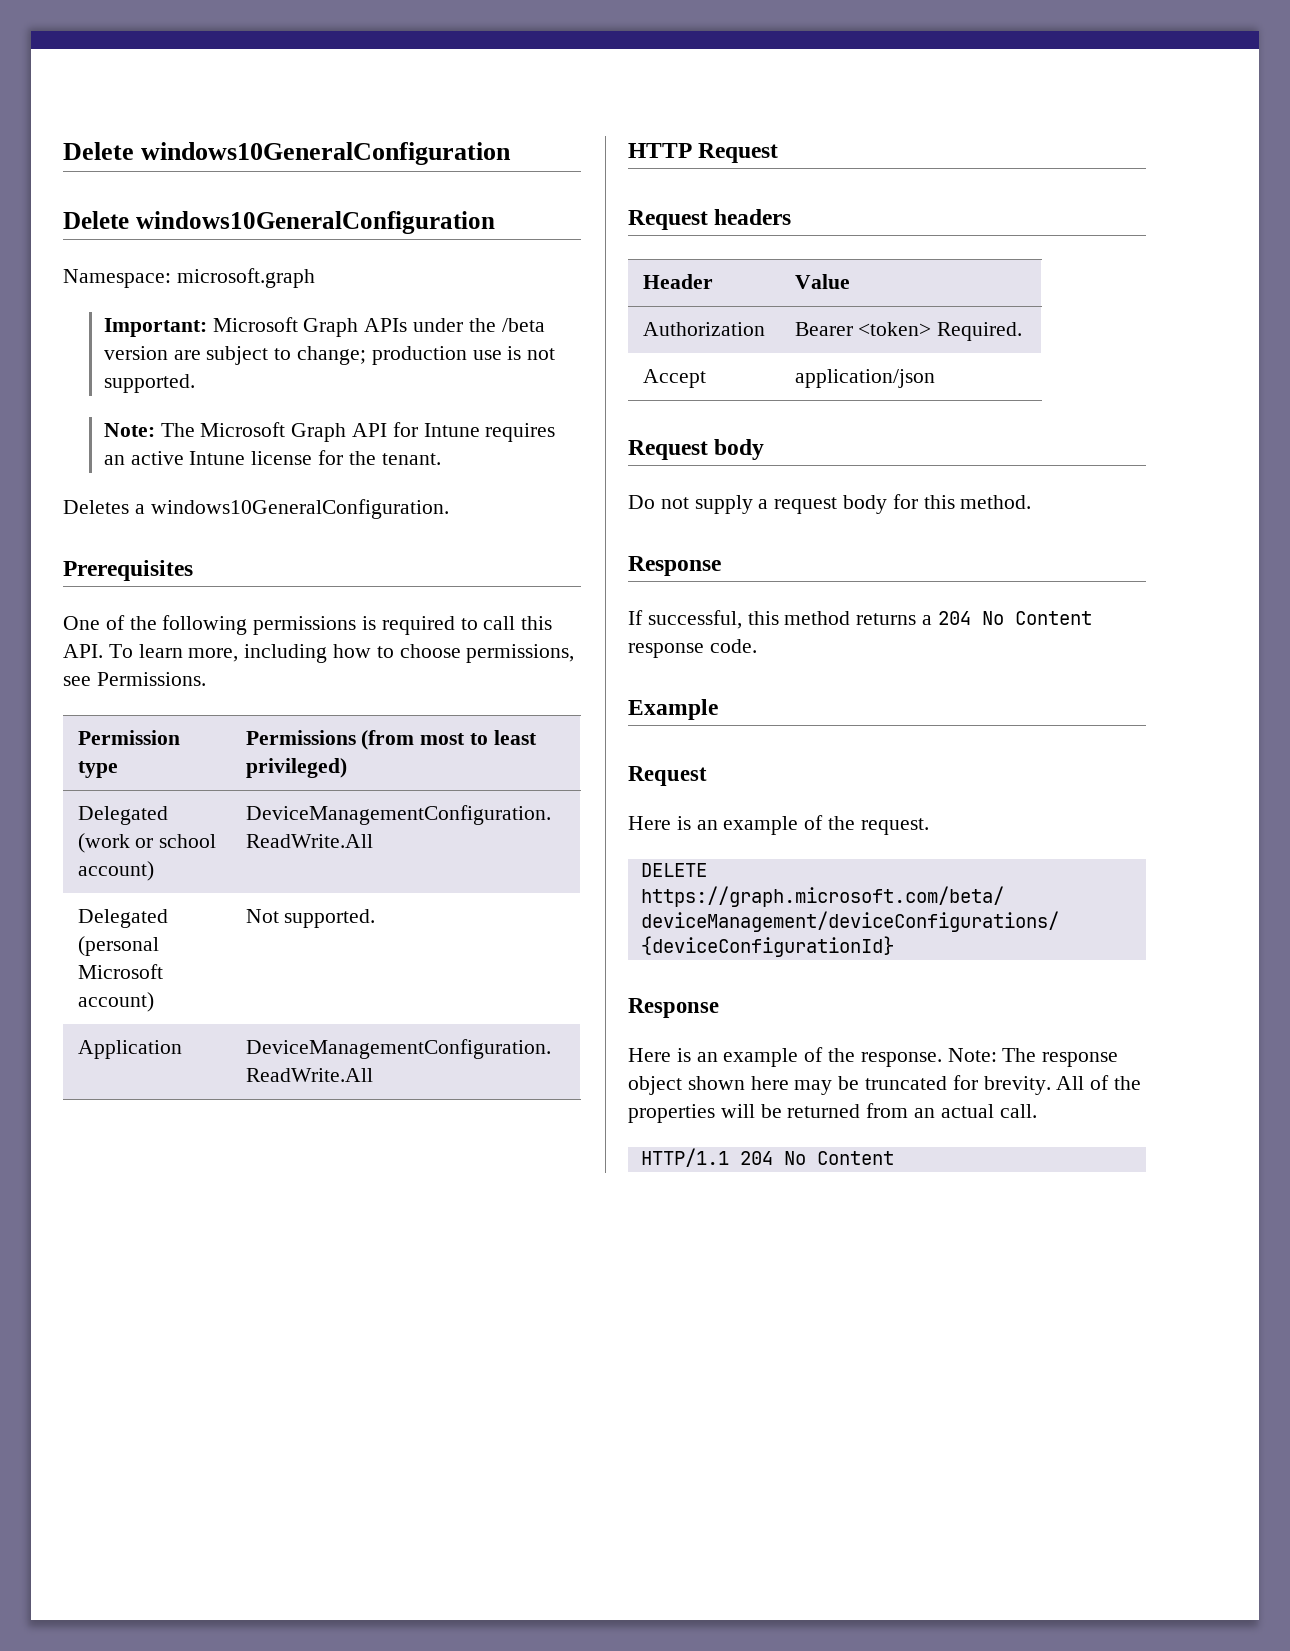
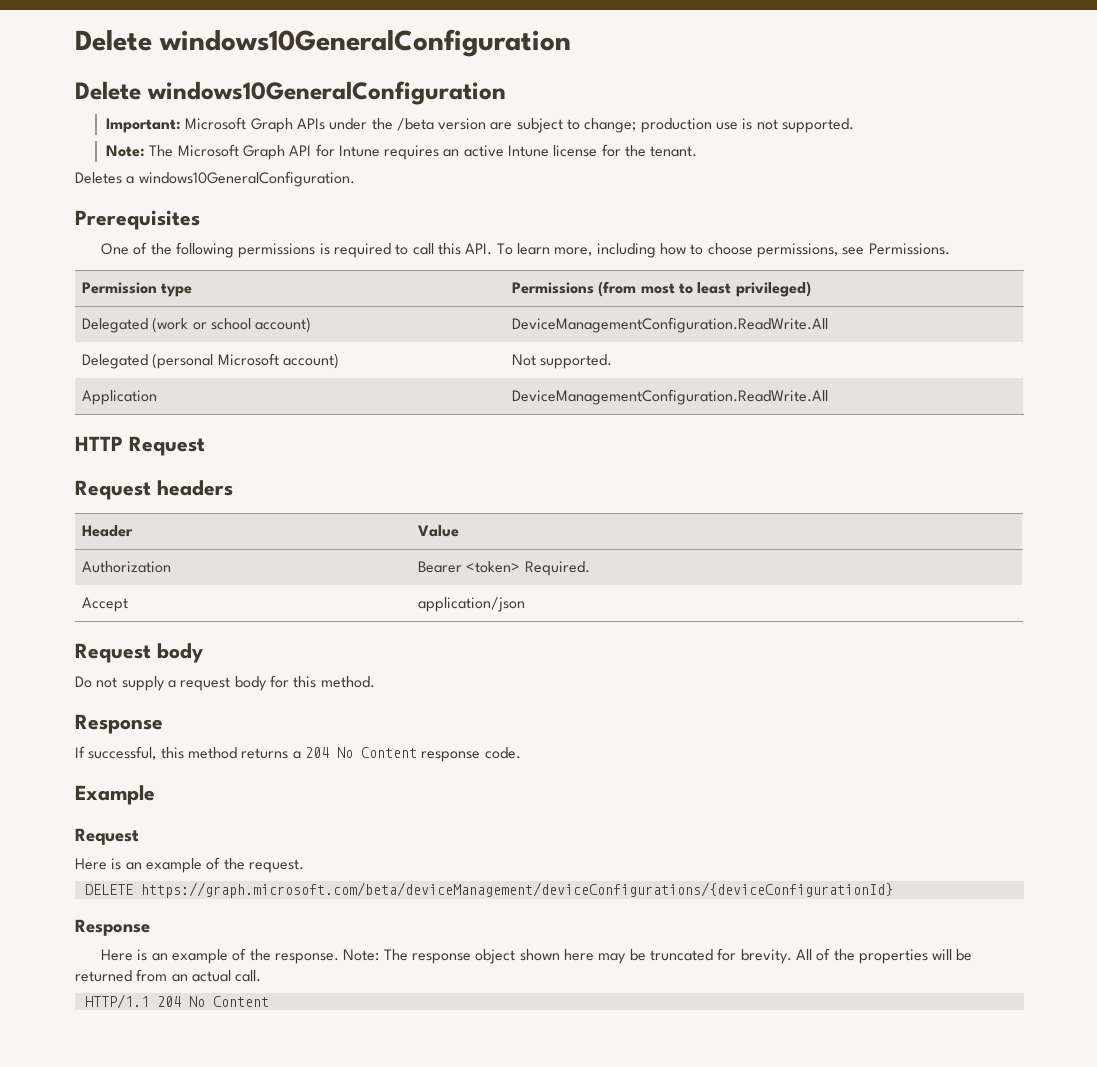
- Namespace: microsoft.graph

